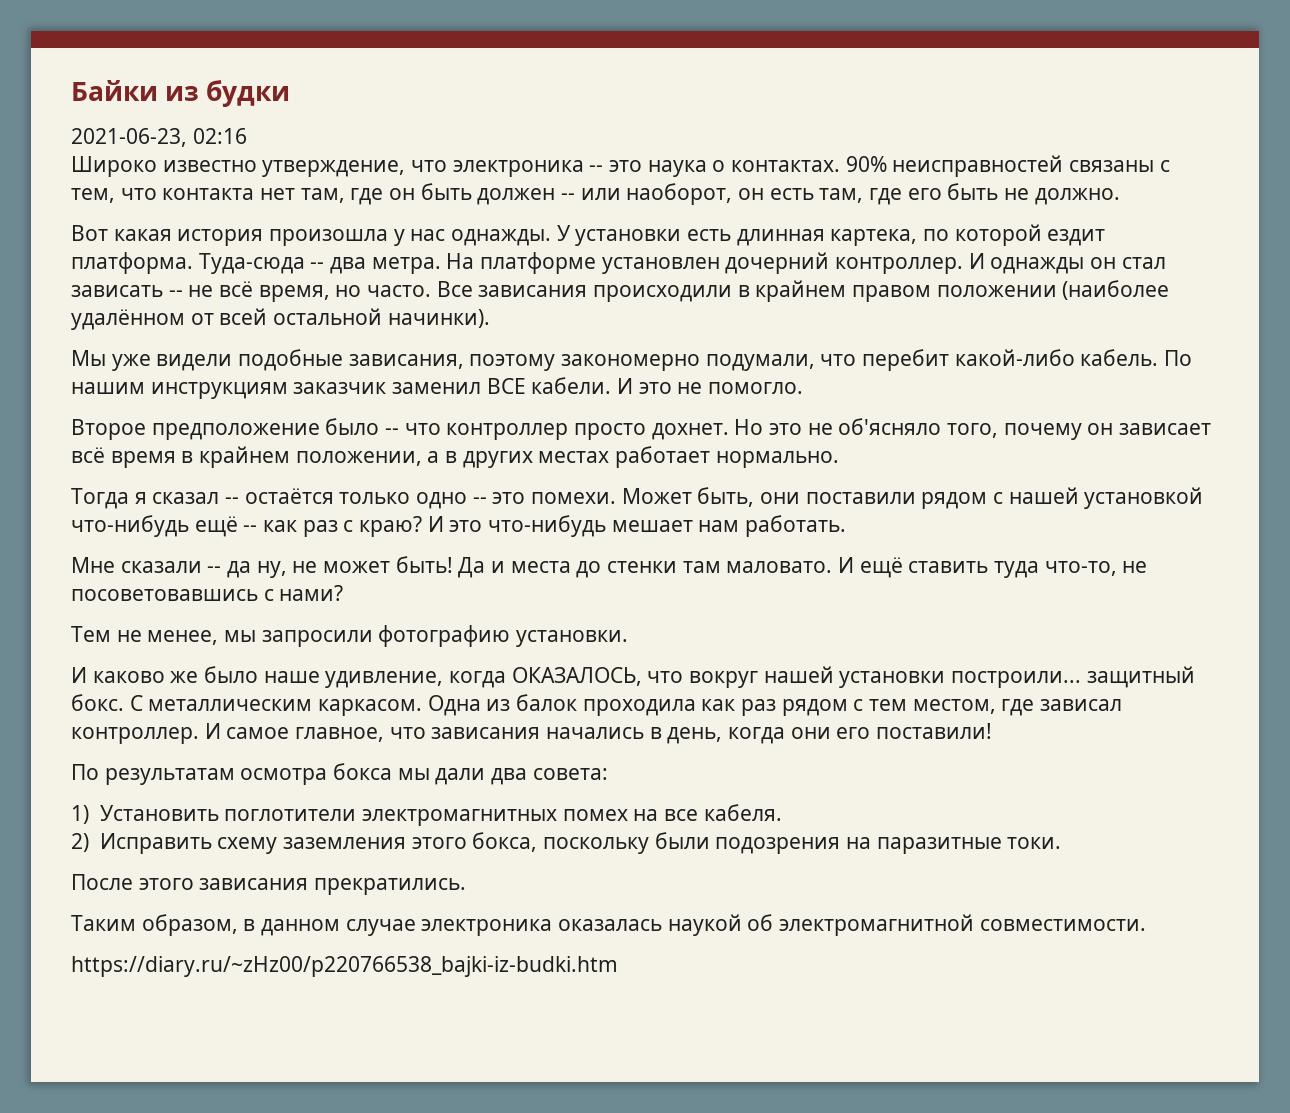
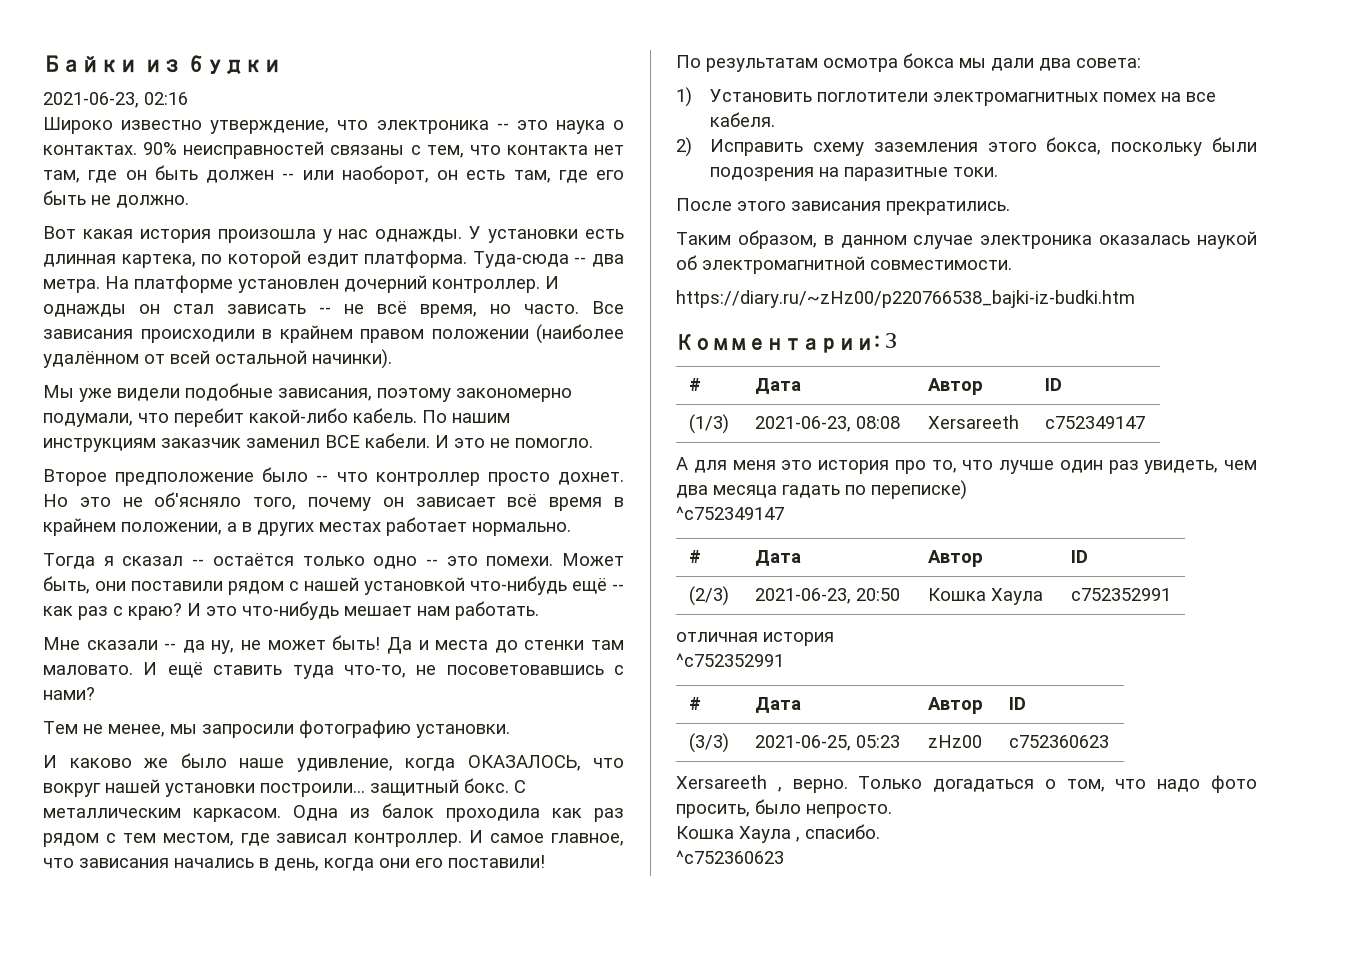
+ Комментарии: 3
+ # | Дата | Автор | ID
+ (1/3) | 2021-06-23, 08:08 | Xersareeth | c752349147
+ А для меня это история про то, что лучше один раз увидеть, чем два месяца гадать по переписке)
+ ^c752349147
+ # | Дата | Автор | ID
+ (2/3) | 2021-06-23, 20:50 | Кошка Хаула | c752352991
+ отличная история
+ ^c752352991
+ # | Дата | Автор | ID
+ (3/3) | 2021-06-25, 05:23 | zHz00 | c752360623
+ Xersareeth , верно. Только догадаться о том, что надо фото просить, было непросто.
+ Кошка Хаула , спасибо.
+ ^c752360623

